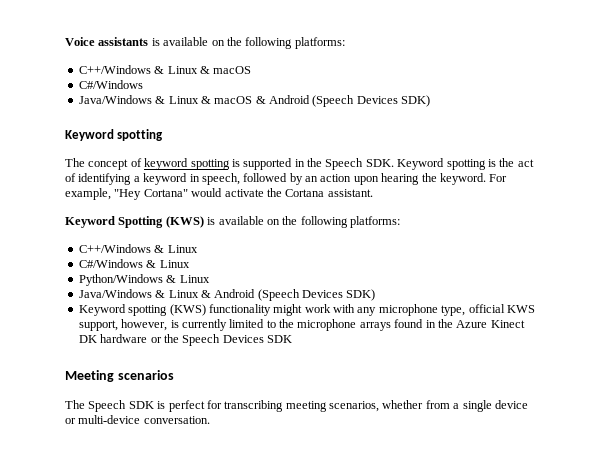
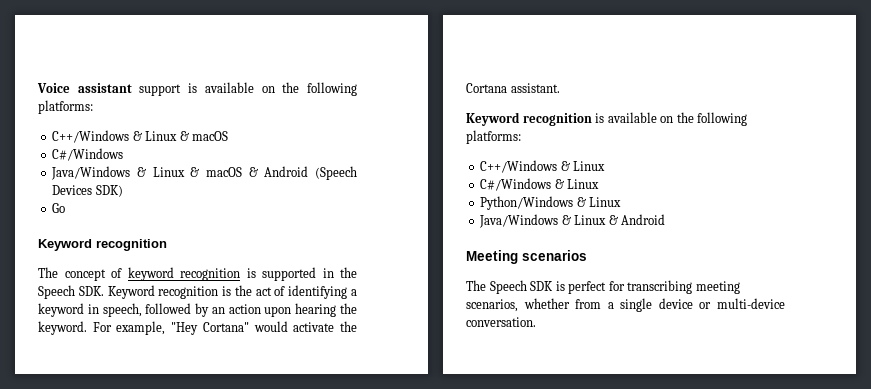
- Voice assistants is available on the following platforms:
+ Voice assistant support is available on the following platforms:
  Java/Windows & Linux & macOS & Android (Speech Devices SDK)
- Keyword spotting
+ Go
+ Keyword recognition
- The concept of keyword spotting is supported in the Speech SDK. Keyword spotting is the act of identifying a keyword in speech, followed by an action upon hearing the keyword.
+ The concept of keyword recognition is supported in the Speech SDK. Keyword recognition is the act of identifying a keyword in speech, followed by an action upon hearing the keyword.
- Keyword Spotting (KWS) is available on the following platforms:
+ Keyword recognition is available on the following platforms:
- Java/Windows & Linux & Android (Speech Devices SDK)
- Keyword spotting (KWS) functionality might work with any microphone type, official KWS support, however, is currently limited to the microphone arrays found in the Azure Kinect DK hardware or the Speech Devices SDK
+ Java/Windows & Linux & Android

